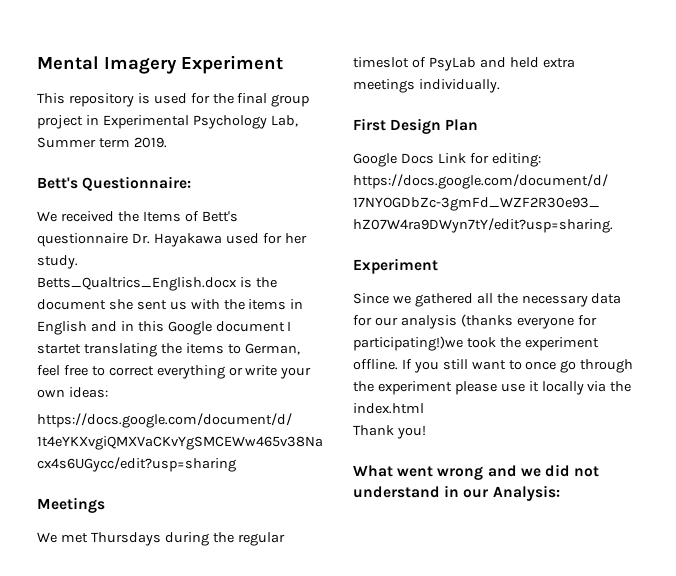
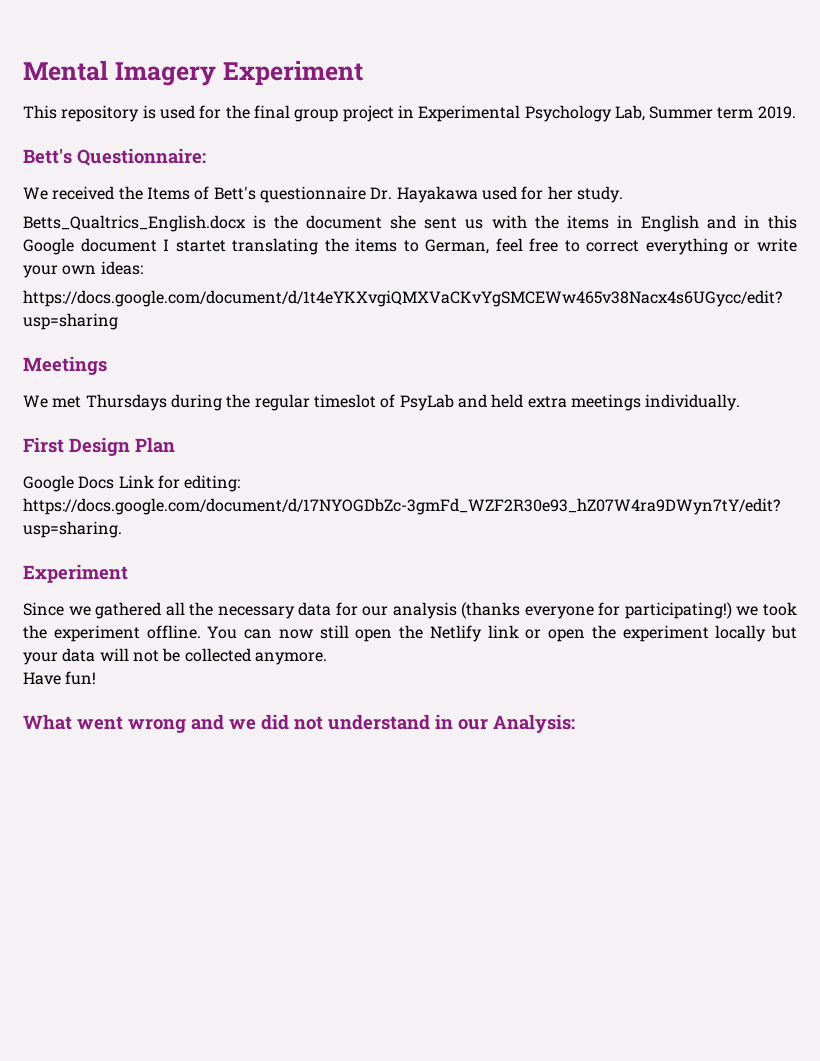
- Since we gathered all the necessary data for our analysis (thanks everyone for participating!)we took the experiment offline.
+ Since we gathered all the necessary data for our analysis (thanks everyone for participating!) we took the experiment offline.
- If you still want to once go through the experiment please use it locally via the index.html
- Thank you!
+ You can now still open the Netlify link or open the experiment locally but your data will not be collected anymore.
+ Have fun!

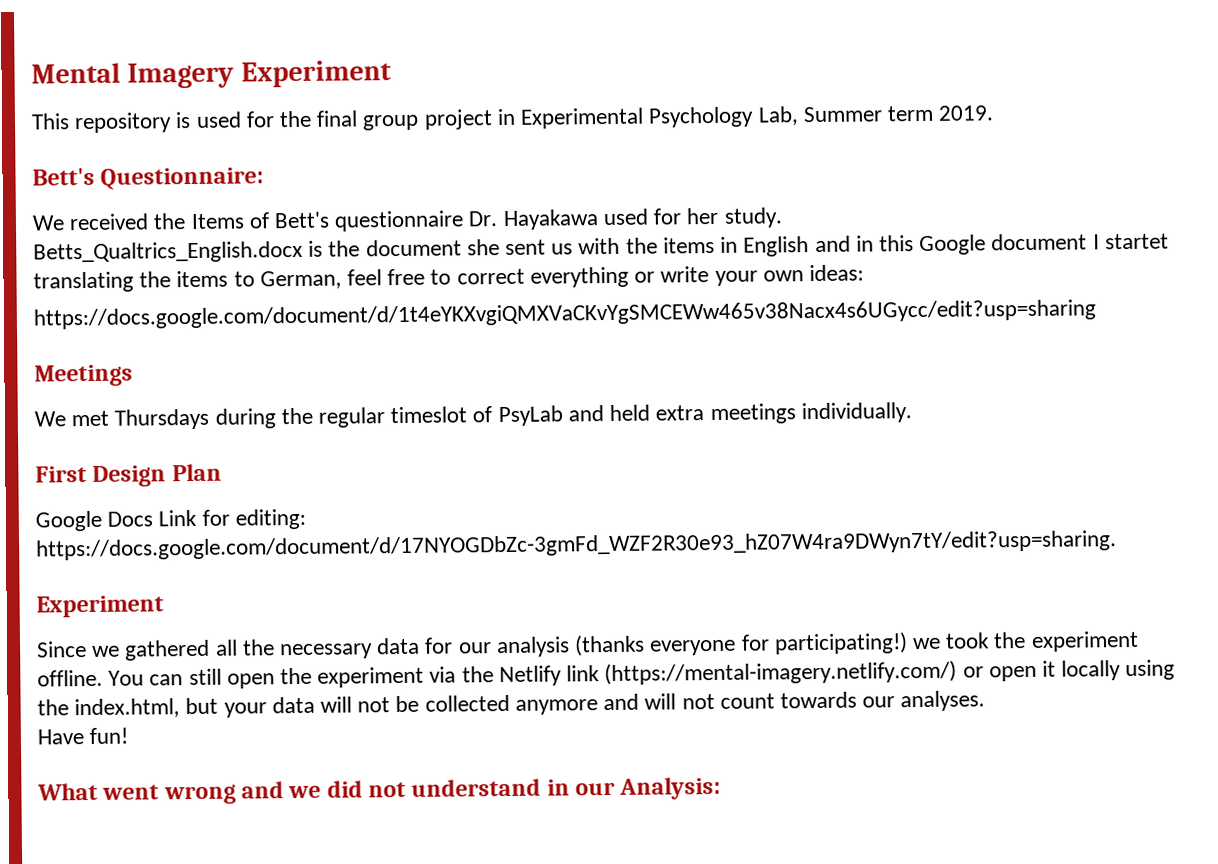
- You can now still open the Netlify link or open the experiment locally but your data will not be collected anymore.
+ You can still open the experiment via the Netlify link (https://mental-imagery.netlify.com/) or open it locally using the index.html, but your data will not be collected anymore and will not count towards our analyses.

